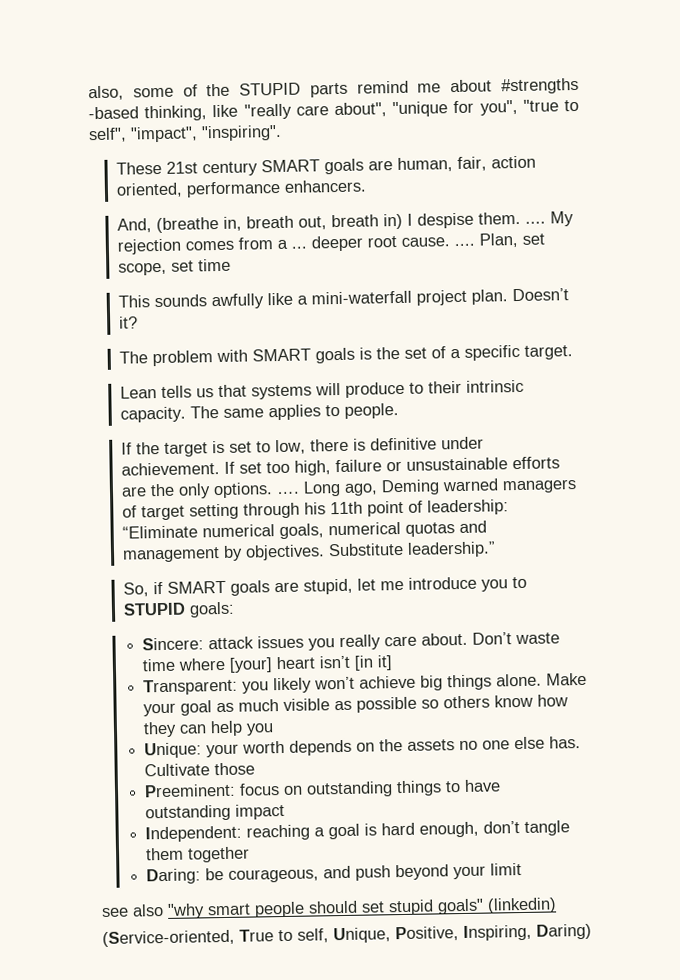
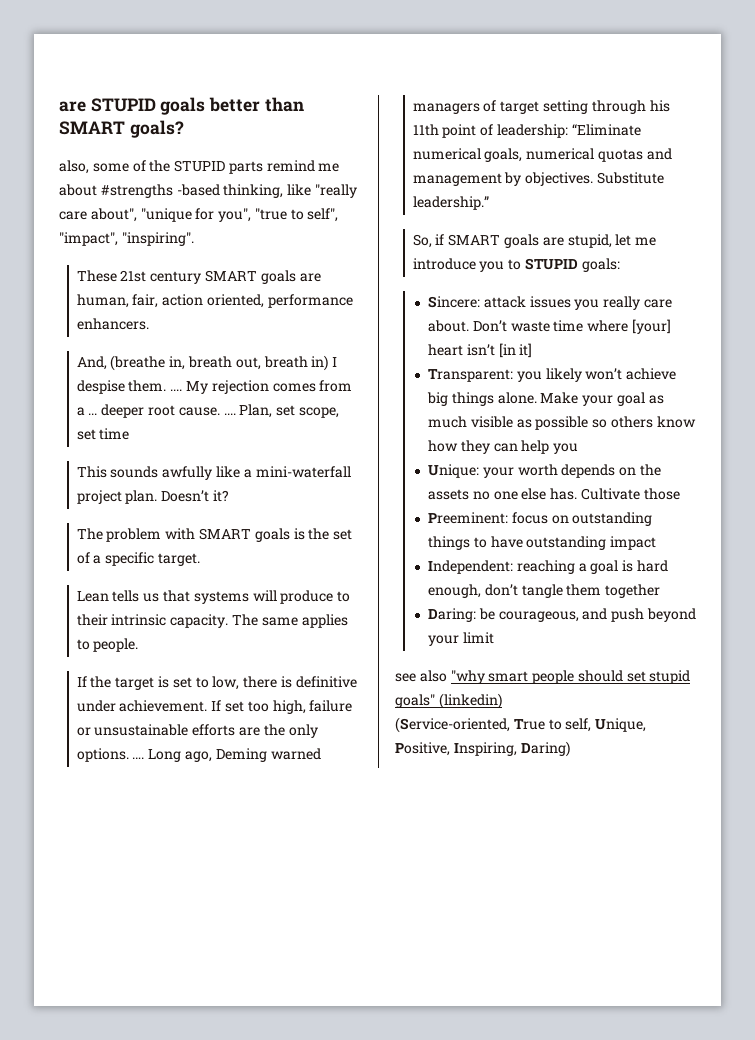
+ are STUPID goals better than SMART goals?

